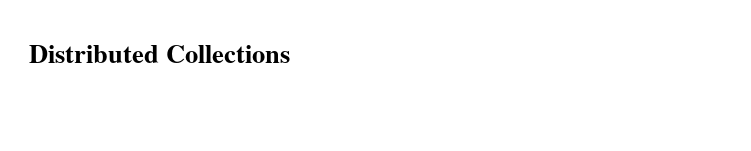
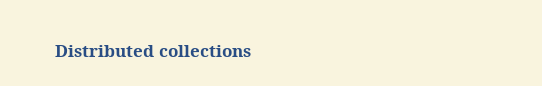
- Distributed Collections
+ Distributed collections

